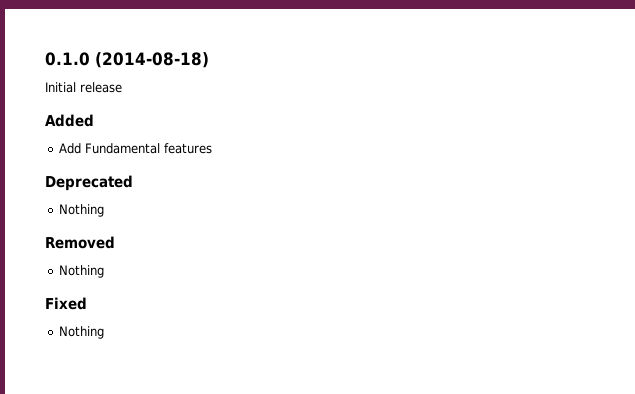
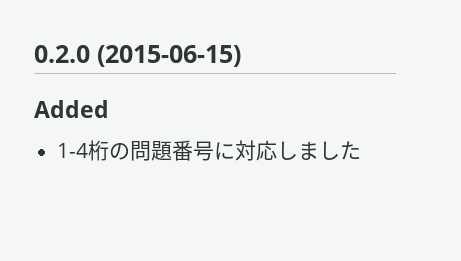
- 0.1.0 (2014-08-18)
- Initial release
+ 0.2.0 (2015-06-15)
  Added
- Add Fundamental features
- Deprecated
- Nothing
- Removed
- Nothing
- Fixed
- Nothing
+ 1-4桁の問題番号に対応しました

